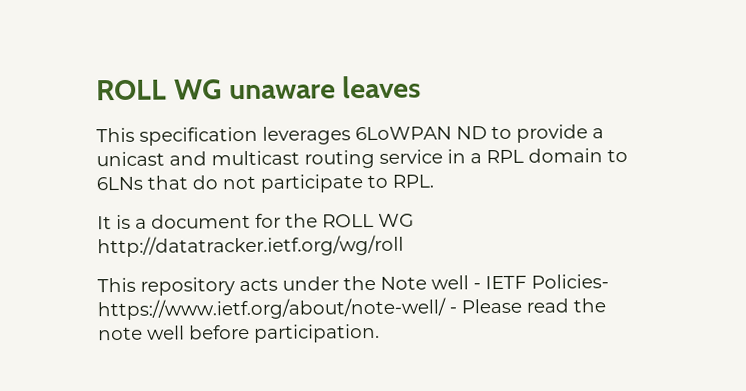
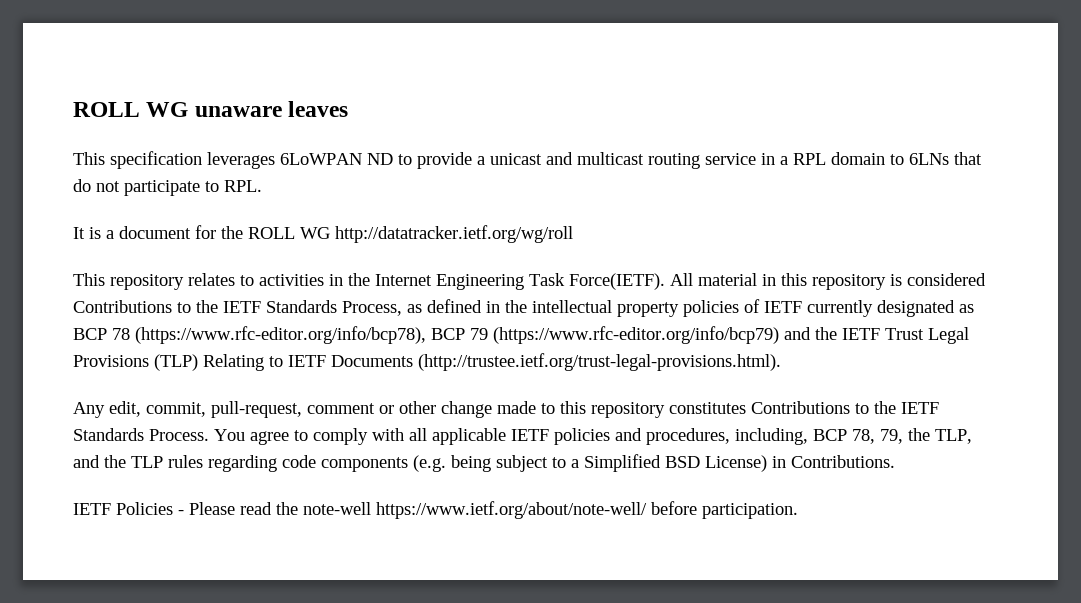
- This repository acts under the Note well - IETF Policies- https://www.ietf.org/about/note-well/ - Please read the note well before participation.
+ This repository relates to activities in the Internet Engineering Task Force(IETF). All material in this repository is considered Contributions to the IETF Standards Process, as defined in the intellectual property policies of IETF currently designated as BCP 78 (https://www.rfc-editor.org/info/bcp78), BCP 79 (https://www.rfc-editor.org/info/bcp79) and the IETF Trust Legal Provisions (TLP) Relating to IETF Documents (http://trustee.ietf.org/trust-legal-provisions.html).
+ Any edit, commit, pull-request, comment or other change made to this repository constitutes Contributions to the IETF Standards Process. You agree to comply with all applicable IETF policies and procedures, including, BCP 78, 79, the TLP, and the TLP rules regarding code components (e.g. being subject to a Simplified BSD License) in Contributions.
+ IETF Policies - Please read the note-well https://www.ietf.org/about/note-well/ before participation.

